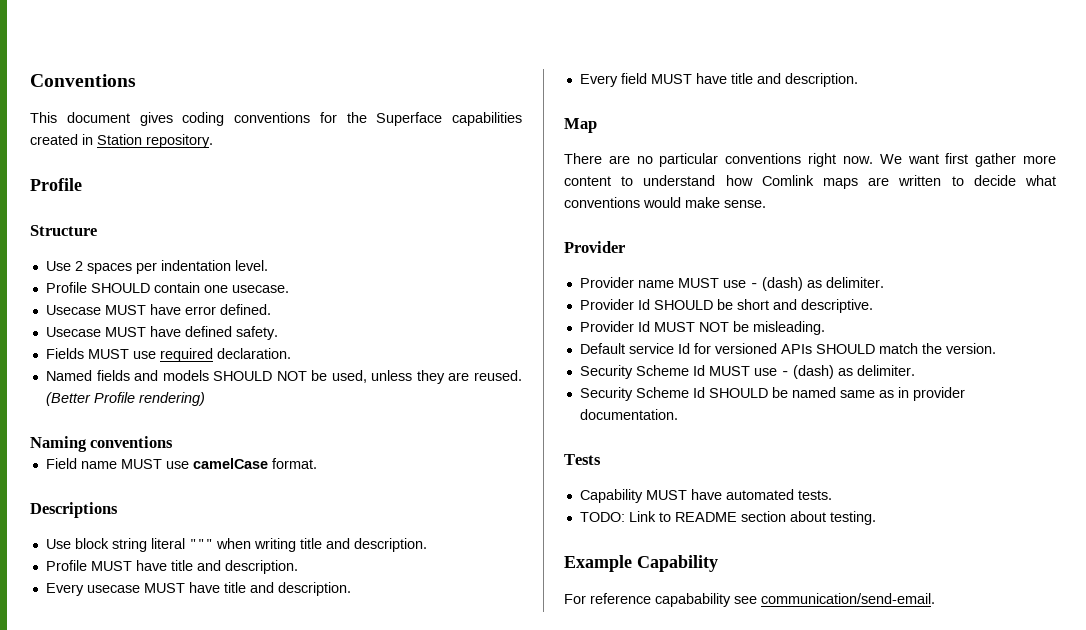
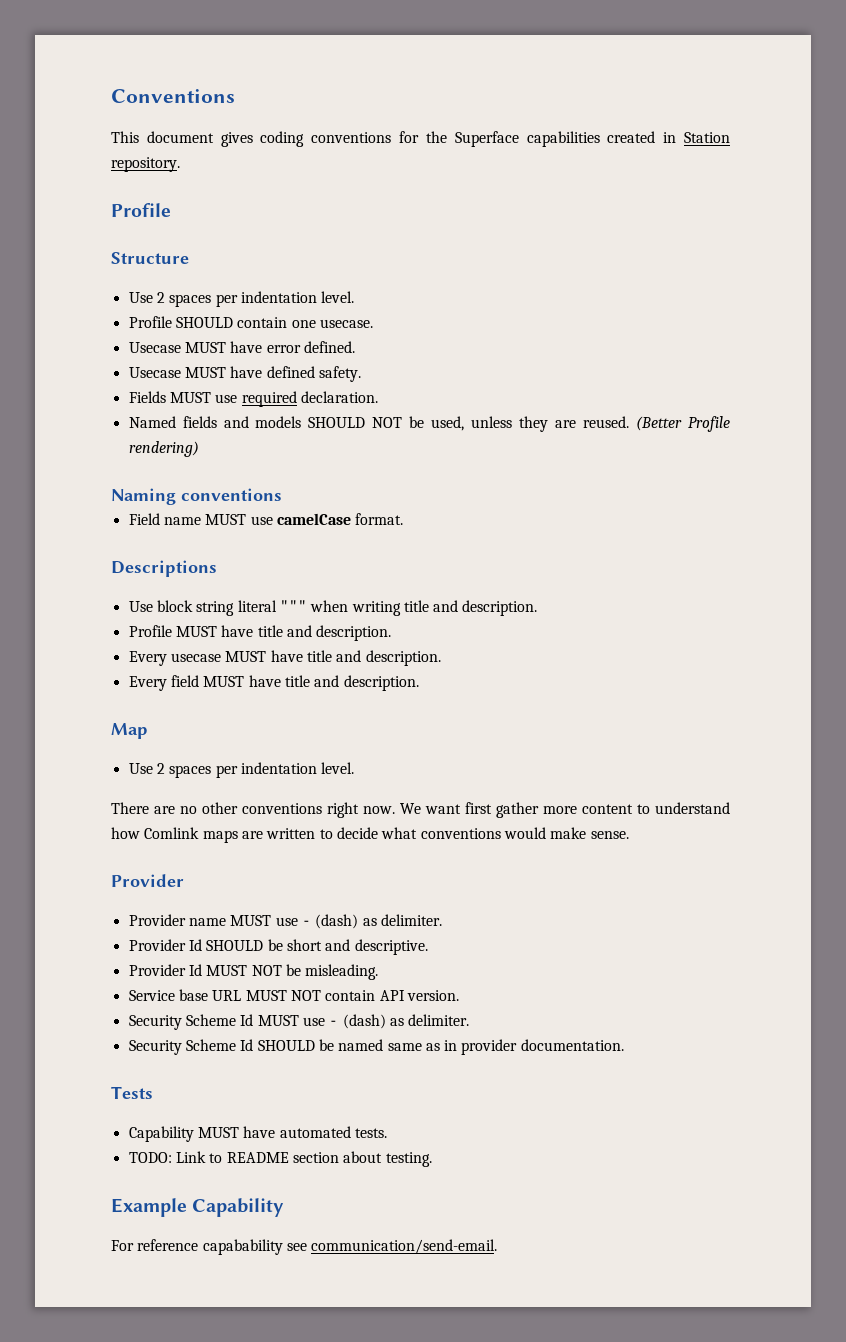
  Map
+ Use 2 spaces per indentation level.
- There are no particular conventions right now.
+ There are no other conventions right now.
- Default service Id for versioned APIs SHOULD match the version.
+ Service base URL MUST NOT contain API version.

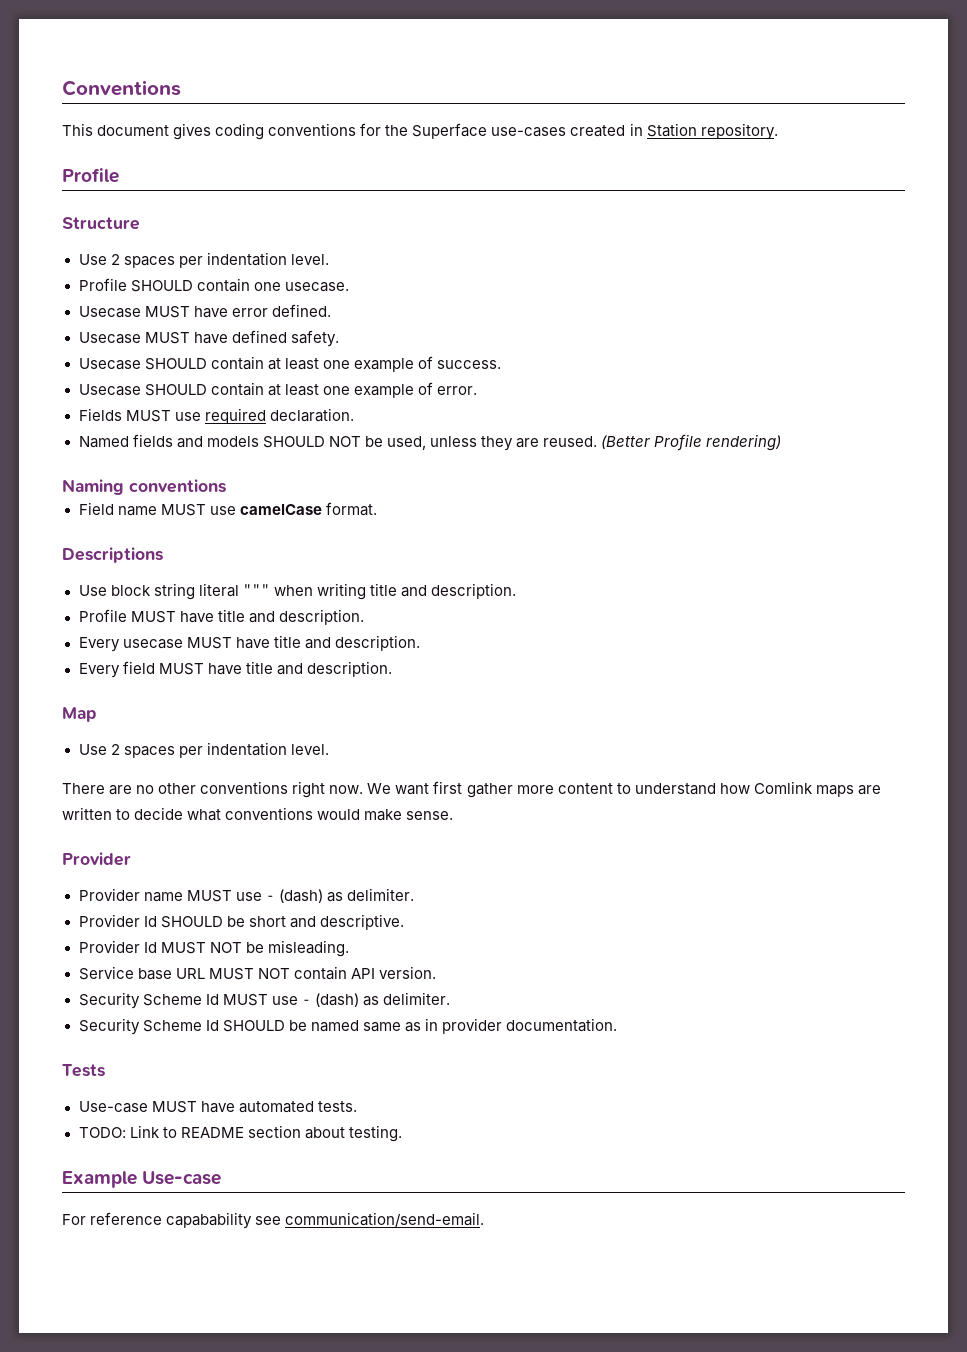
- This document gives coding conventions for the Superface capabilities created in Station repository.
+ This document gives coding conventions for the Superface use-cases created in Station repository.
+ Usecase SHOULD contain at least one example of success.
+ Usecase SHOULD contain at least one example of error.
- Capability MUST have automated tests.
+ Use-case MUST have automated tests.
- Example Capability
+ Example Use-case

